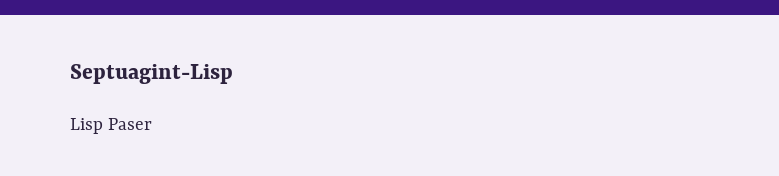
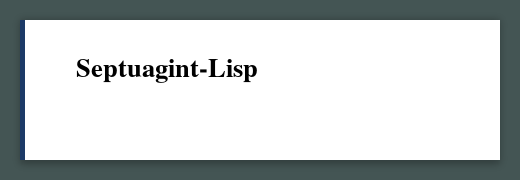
- Lisp Paser

